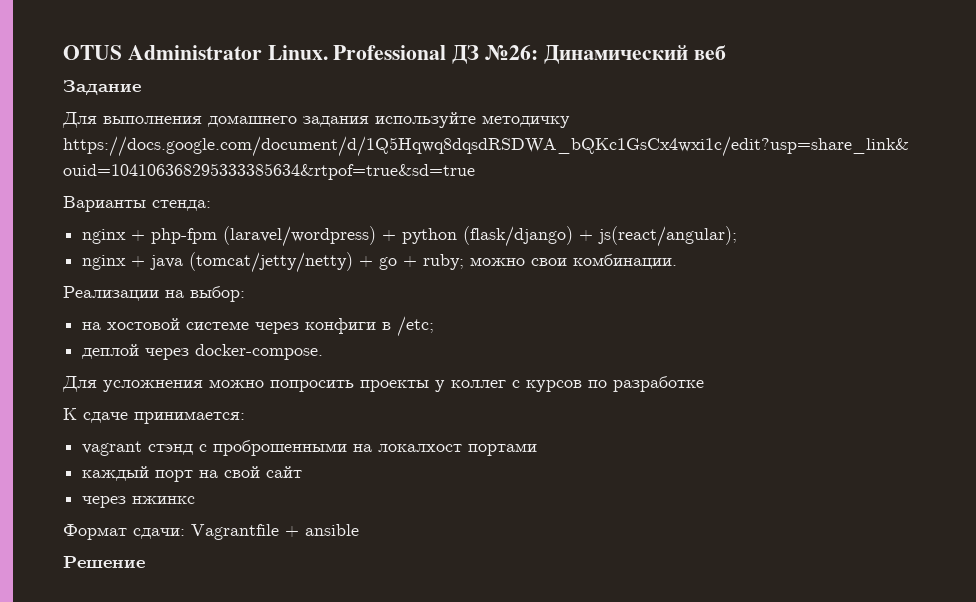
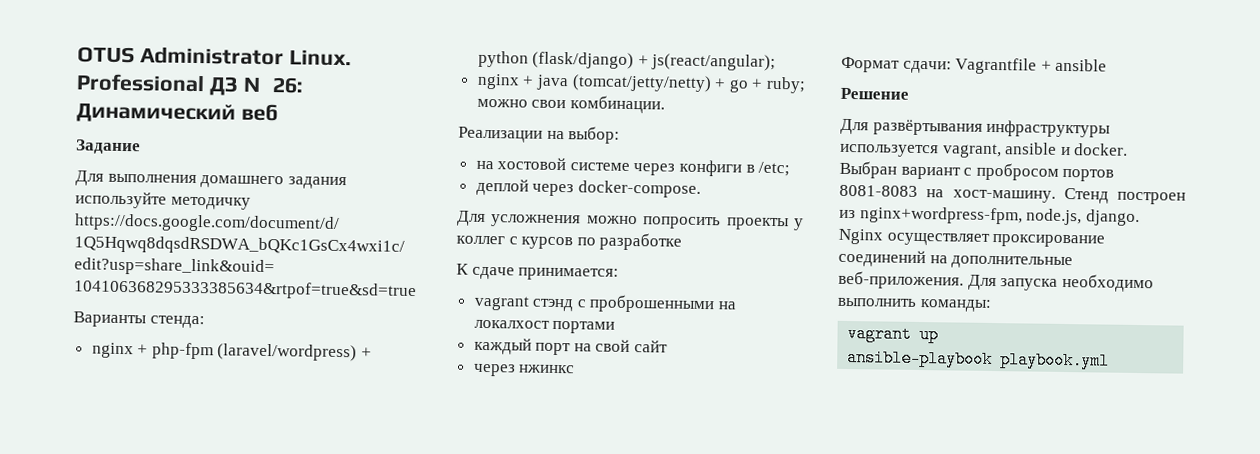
+ Для развёртывания инфраструктуры используется vagrant, ansible и docker. Выбран вариант с пробросом портов 8081-8083 на хост-машину. Стенд построен из nginx+wordpress-fpm, node.js, django. Nginx осуществляет проксирование соединений на дополнительные веб-приложения. Для запуска необходимо выполнить команды:
+ vagrant up
+ ansible-playbook playbook.yml

